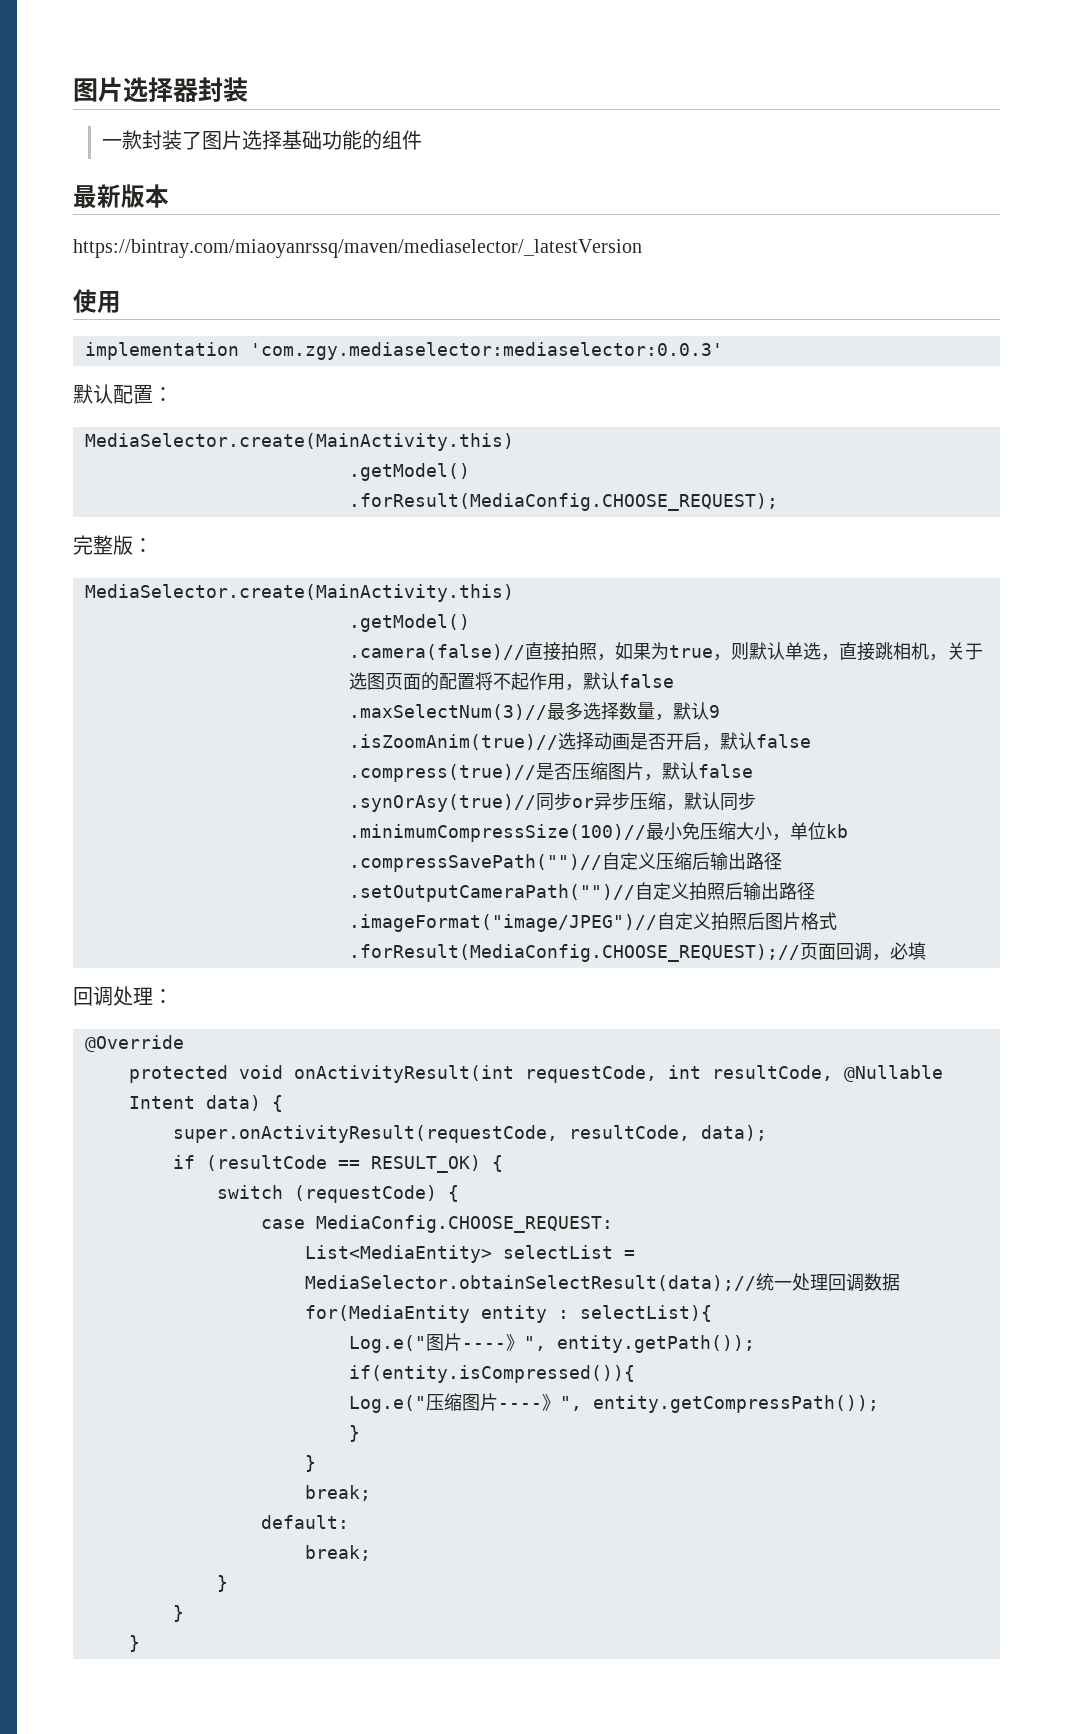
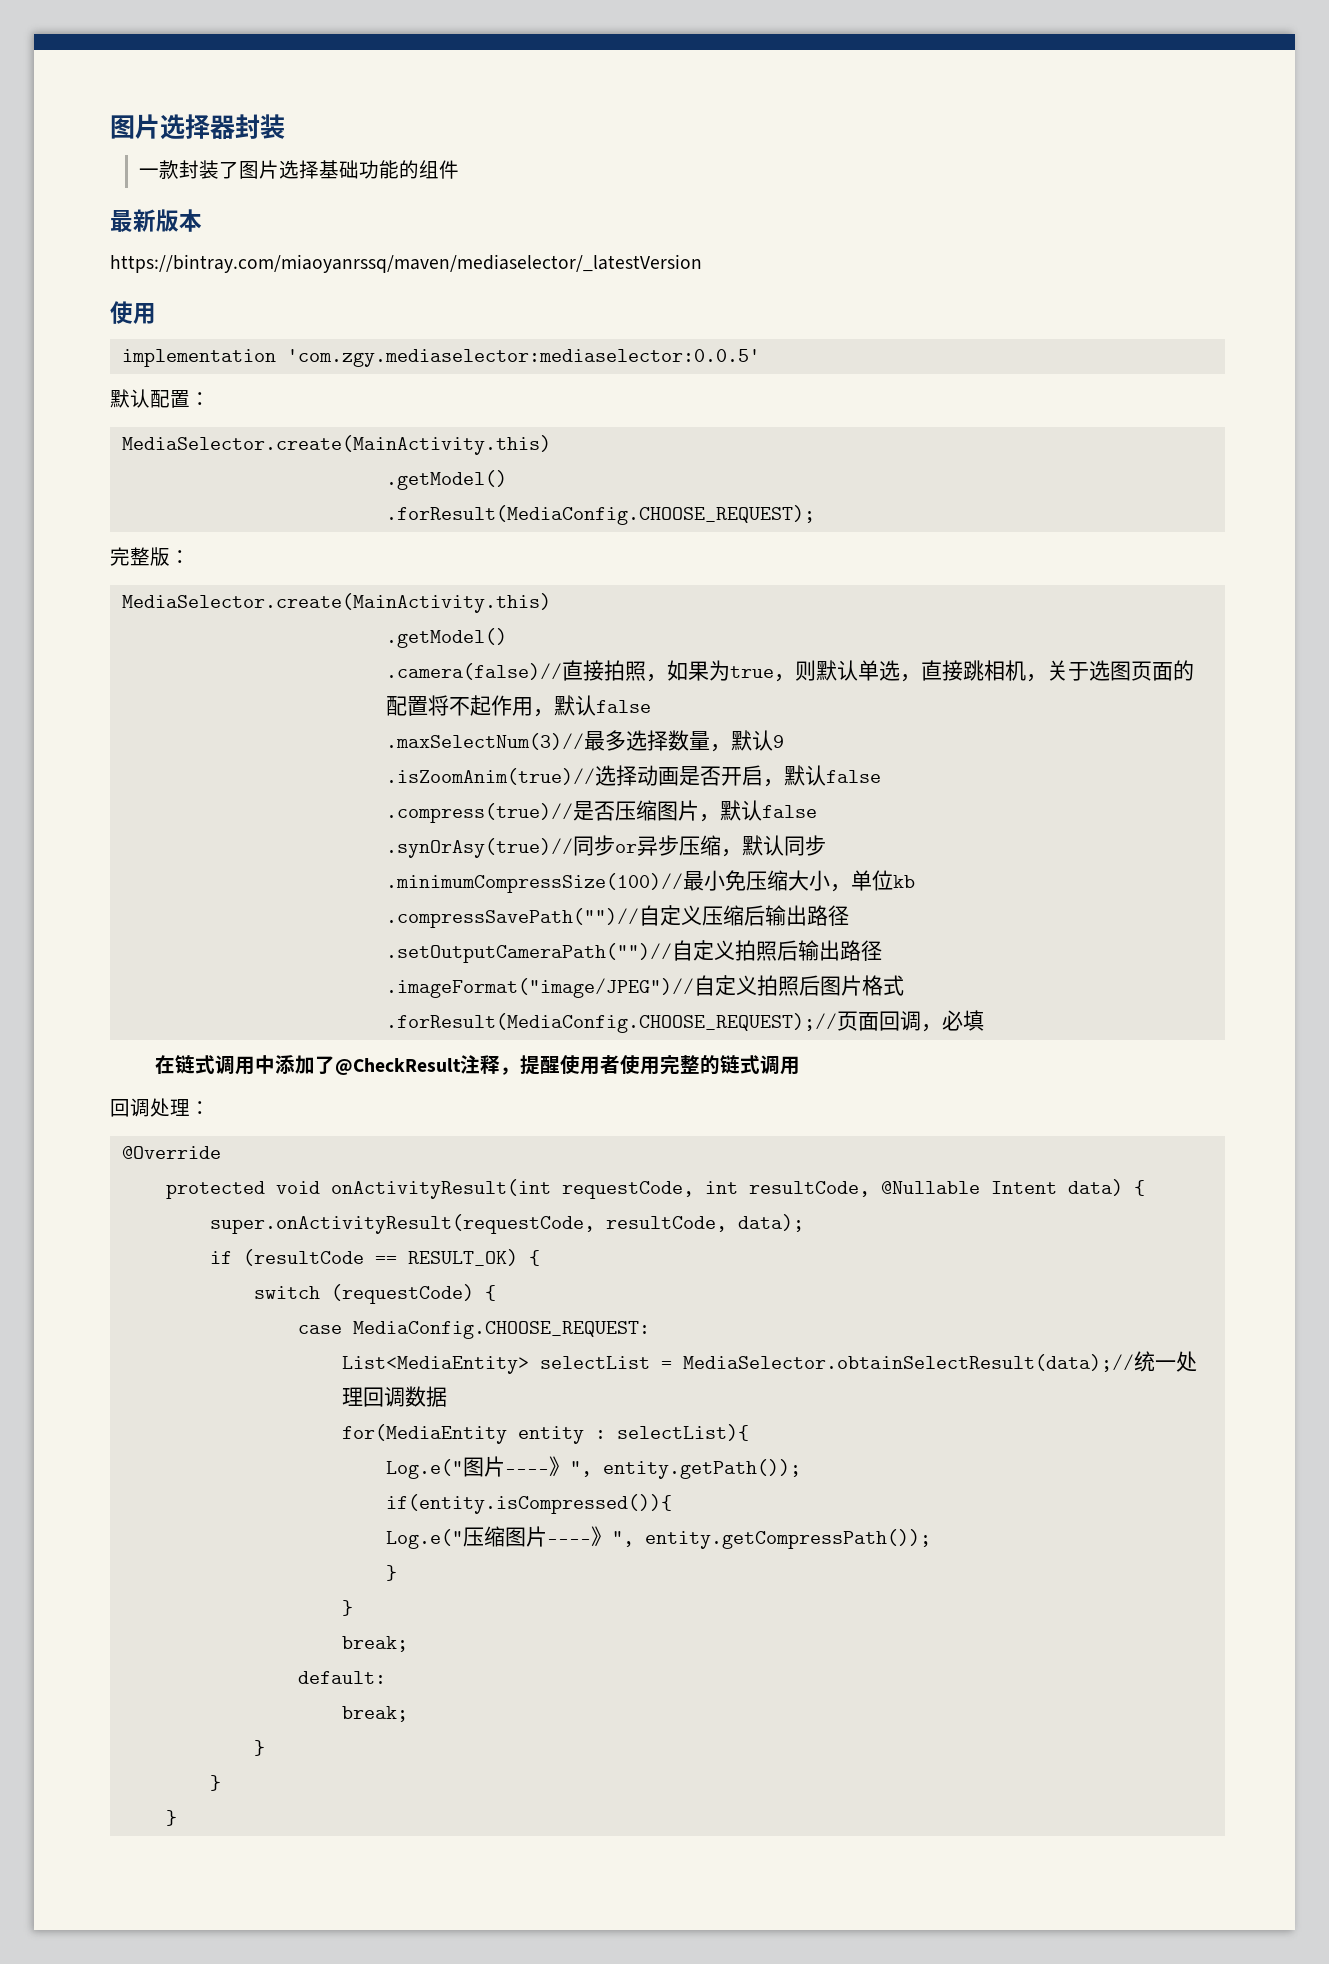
- implementation 'com.zgy.mediaselector:mediaselector:0.0.3'
+ implementation 'com.zgy.mediaselector:mediaselector:0.0.5'
+ 在链式调用中添加了@CheckResult注释，提醒使用者使用完整的链式调用

